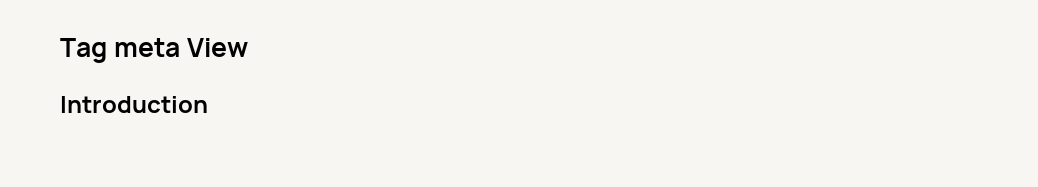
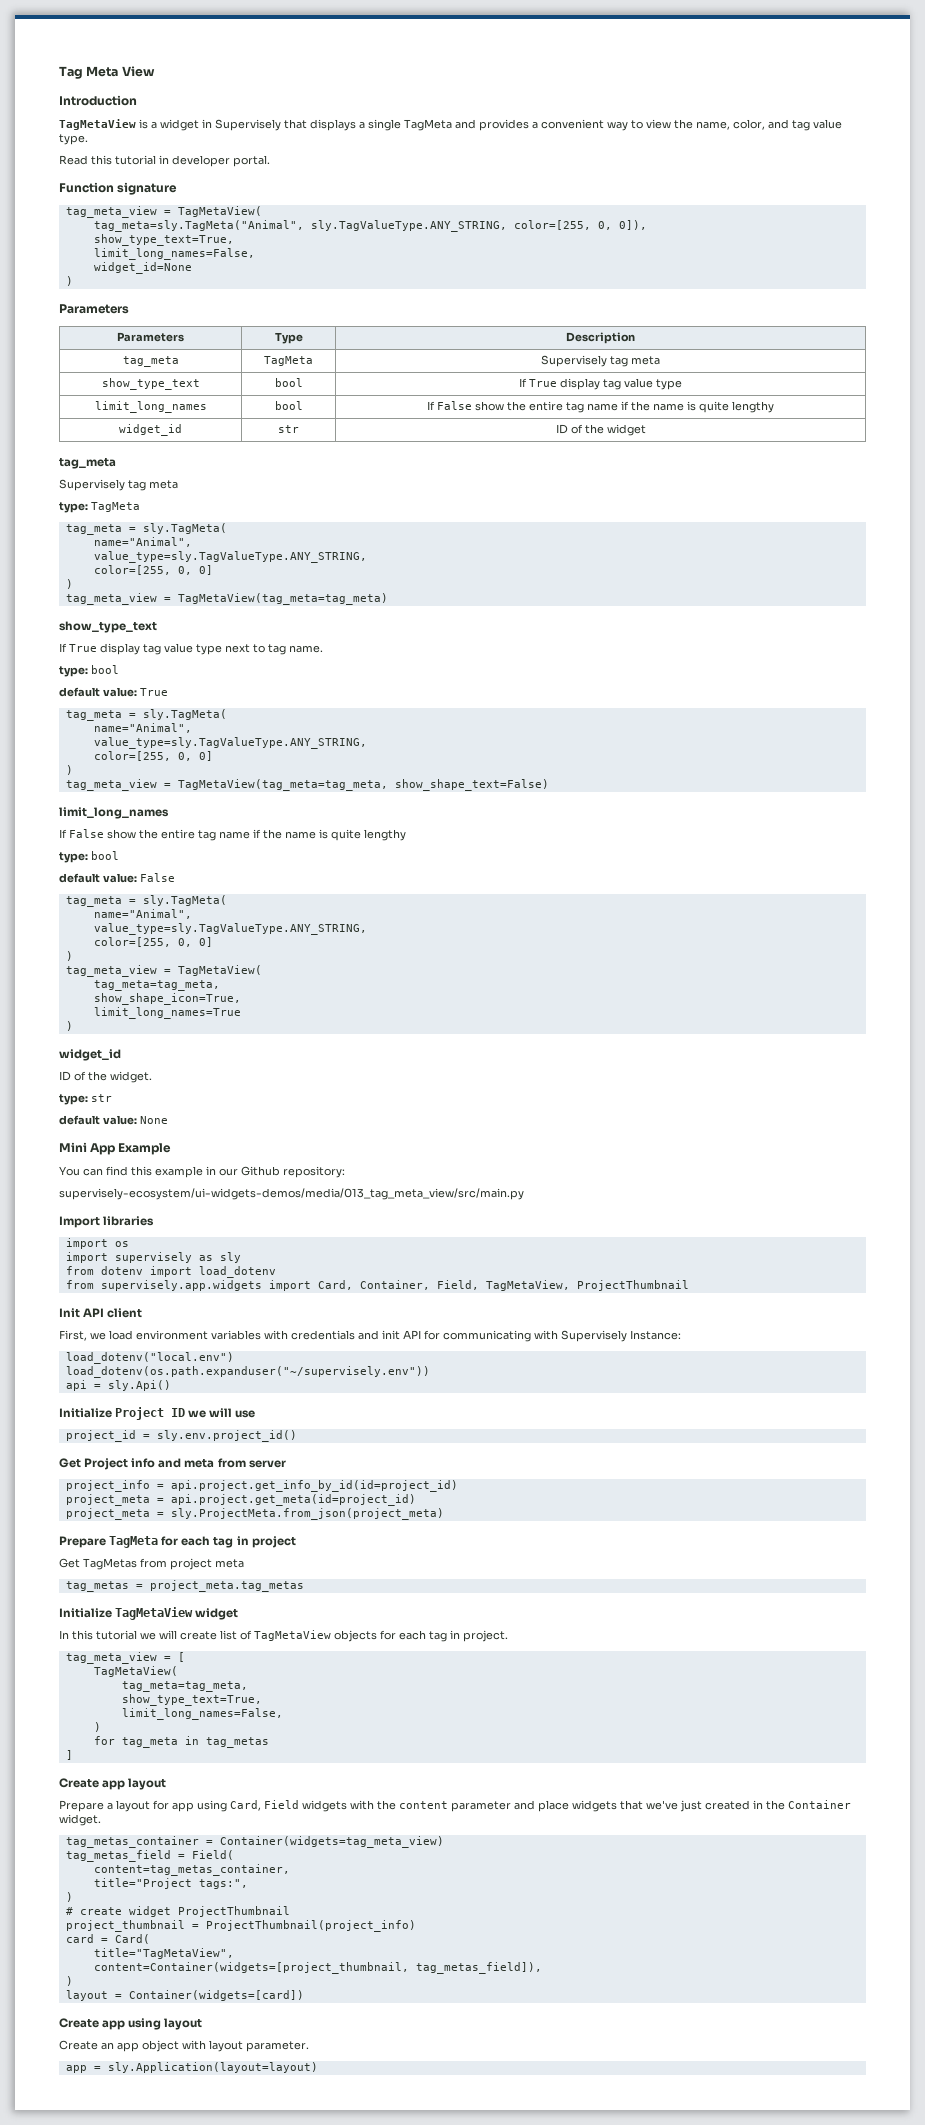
- Tag meta View
+ Tag Meta View
+ TagMetaView is a widget in Supervisely that displays a single TagMeta and provides a convenient way to view the name, color, and tag value type.
+ Read this tutorial in developer portal.
+ Function signature
+ tag_meta_view = TagMetaView(
+ tag_meta=sly.TagMeta("Animal", sly.TagValueType.ANY_STRING, color=[255, 0, 0]),
+ show_type_text=True,
+ limit_long_names=False,
+ widget_id=None
+ )
+ Parameters
+ Parameters | Type | Description
+ tag_meta | TagMeta | Supervisely tag meta
+ show_type_text | bool | If True display tag value type
+ limit_long_names | bool | If False show the entire tag name if the name is quite lengthy
+ widget_id | str | ID of the widget
+ tag_meta
+ Supervisely tag meta
+ type: TagMeta
+ tag_meta = sly.TagMeta(
+ name="Animal",
+ value_type=sly.TagValueType.ANY_STRING,
+ color=[255, 0, 0]
+ )
+ tag_meta_view = TagMetaView(tag_meta=tag_meta)
+ show_type_text
+ If True display tag value type next to tag name.
+ type: bool
+ default value: True
+ tag_meta = sly.TagMeta(
+ name="Animal",
+ value_type=sly.TagValueType.ANY_STRING,
+ color=[255, 0, 0]
+ )
+ tag_meta_view = TagMetaView(tag_meta=tag_meta, show_shape_text=False)
+ limit_long_names
+ If False show the entire tag name if the name is quite lengthy
+ type: bool
+ default value: False
+ tag_meta = sly.TagMeta(
+ name="Animal",
+ value_type=sly.TagValueType.ANY_STRING,
+ color=[255, 0, 0]
+ )
+ tag_meta_view = TagMetaView(
+ tag_meta=tag_meta,
+ show_shape_icon=True,
+ limit_long_names=True
+ )
+ widget_id
+ ID of the widget.
+ type: str
+ default value: None
+ Mini App Example
+ You can find this example in our Github repository:
+ supervisely-ecosystem/ui-widgets-demos/media/013_tag_meta_view/src/main.py
+ Import libraries
+ import os
+ import supervisely as sly
+ from dotenv import load_dotenv
+ from supervisely.app.widgets import Card, Container, Field, TagMetaView, ProjectThumbnail
+ Init API client
+ First, we load environment variables with credentials and init API for communicating with Supervisely Instance:
+ load_dotenv("local.env")
+ load_dotenv(os.path.expanduser("~/supervisely.env"))
+ api = sly.Api()
+ Initialize Project ID we will use
+ project_id = sly.env.project_id()
+ Get Project info and meta from server
+ project_info = api.project.get_info_by_id(id=project_id)
+ project_meta = api.project.get_meta(id=project_id)
+ project_meta = sly.ProjectMeta.from_json(project_meta)
+ Prepare TagMeta for each tag in project
+ Get TagMetas from project meta
+ tag_metas = project_meta.tag_metas
+ Initialize TagMetaView widget
+ In this tutorial we will create list of TagMetaView objects for each tag in project.
+ tag_meta_view = [
+ TagMetaView(
+ tag_meta=tag_meta,
+ show_type_text=True,
+ limit_long_names=False,
+ )
+ for tag_meta in tag_metas
+ ]
+ Create app layout
+ Prepare a layout for app using Card, Field widgets with the content parameter and place widgets that we've just created in the Container widget.
+ tag_metas_container = Container(widgets=tag_meta_view)
+ tag_metas_field = Field(
+ content=tag_metas_container,
+ title="Project tags:",
+ )
+ # create widget ProjectThumbnail
+ project_thumbnail = ProjectThumbnail(project_info)
+ card = Card(
+ title="TagMetaView",
+ content=Container(widgets=[project_thumbnail, tag_metas_field]),
+ )
+ layout = Container(widgets=[card])
+ Create app using layout
+ Create an app object with layout parameter.
+ app = sly.Application(layout=layout)

